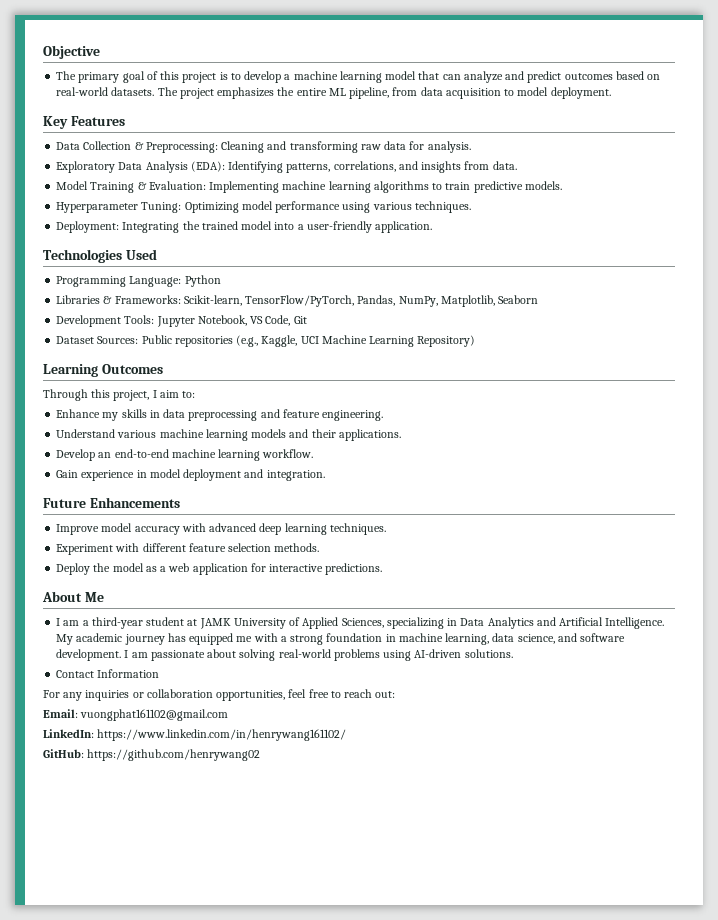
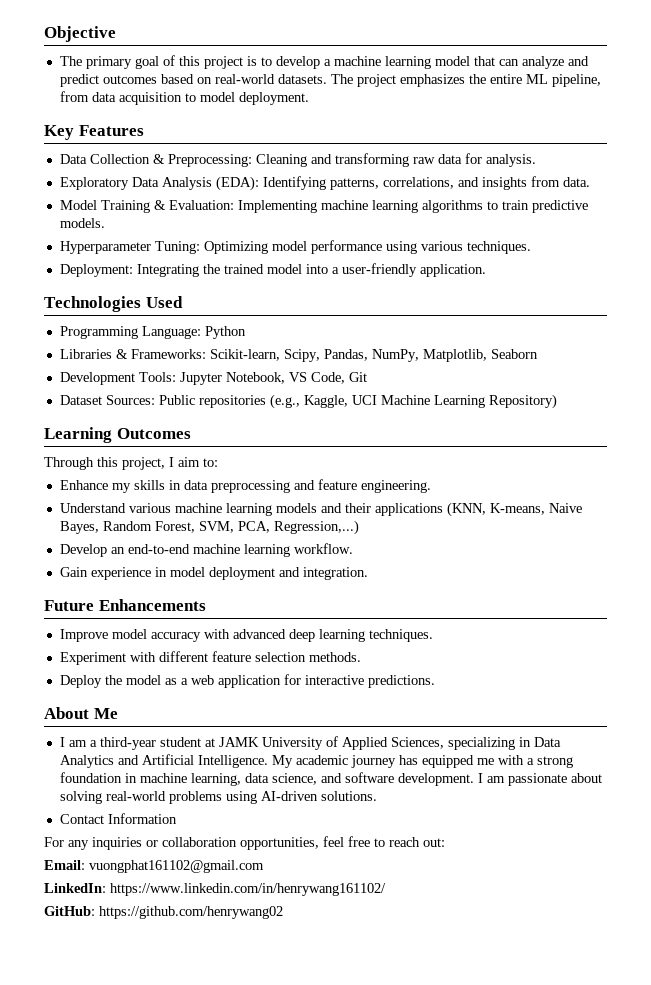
- Libraries & Frameworks: Scikit-learn, TensorFlow/PyTorch, Pandas, NumPy, Matplotlib, Seaborn
+ Libraries & Frameworks: Scikit-learn, Scipy, Pandas, NumPy, Matplotlib, Seaborn
- Understand various machine learning models and their applications.
+ Understand various machine learning models and their applications (KNN, K-means, Naive Bayes, Random Forest, SVM, PCA, Regression,...)

